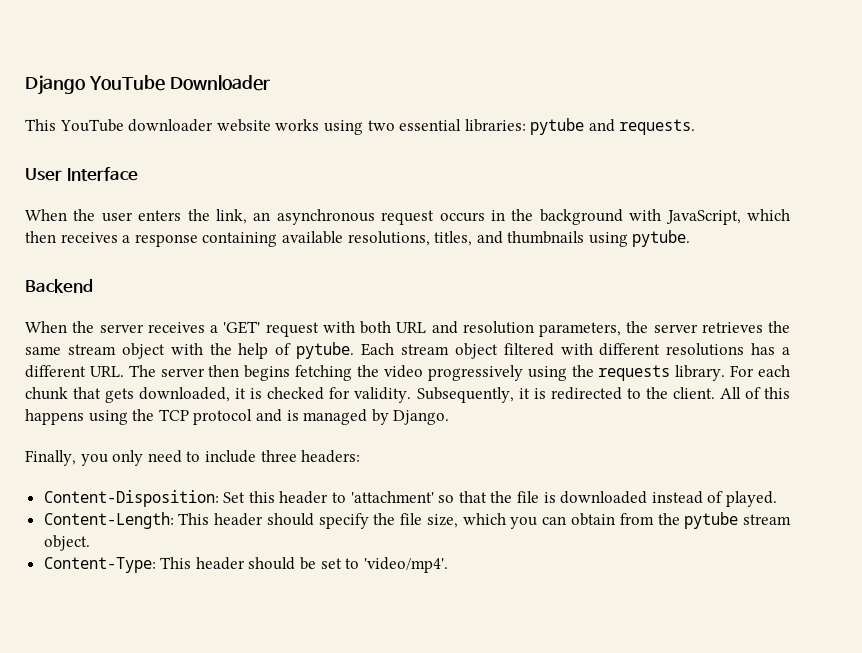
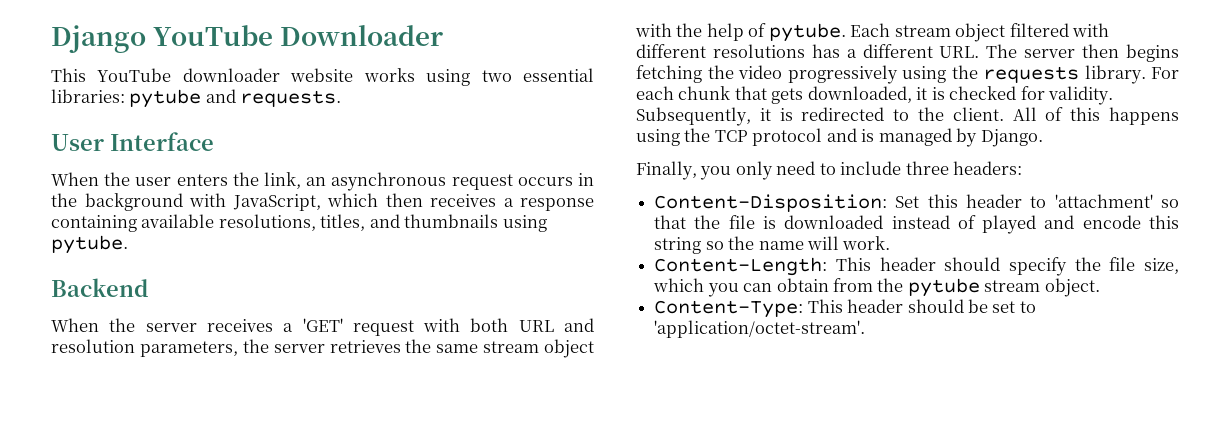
- Content-Disposition: Set this header to 'attachment' so that the file is downloaded instead of played.
+ Content-Disposition: Set this header to 'attachment' so that the file is downloaded instead of played and encode this string so the name will work.
- Content-Type: This header should be set to 'video/mp4'.
+ Content-Type: This header should be set to 'application/octet-stream'.

